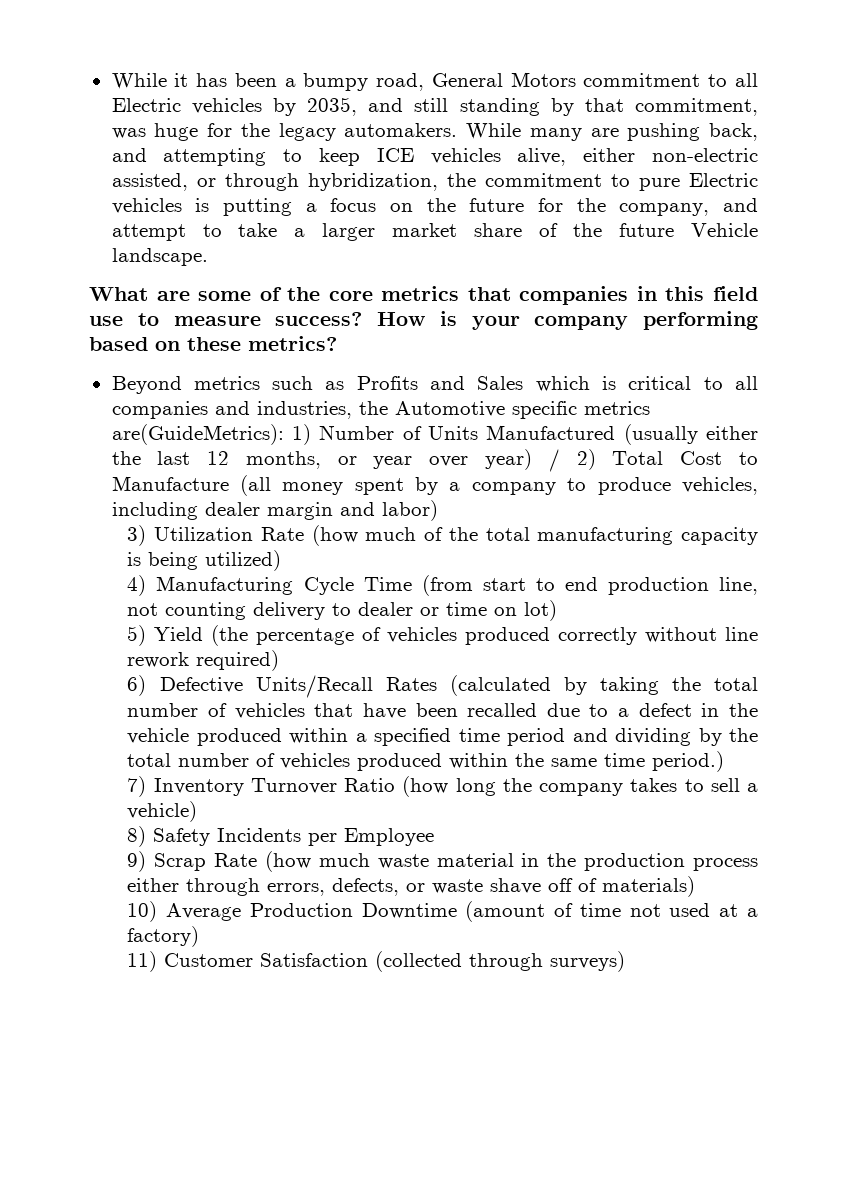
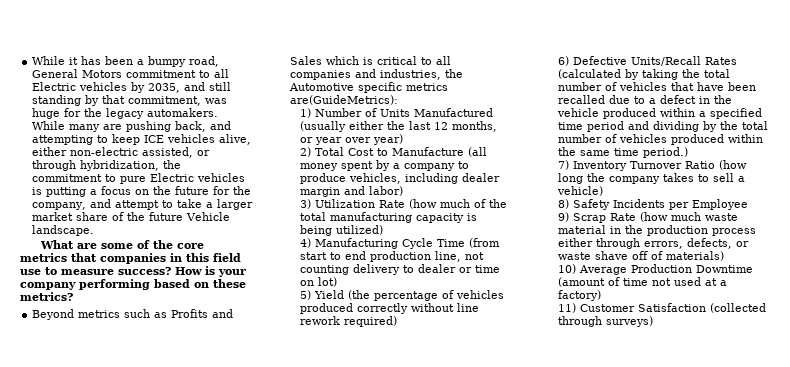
- Beyond metrics such as Profits and Sales which is critical to all companies and industries, the Automotive specific metrics are(GuideMetrics): 1) Number of Units Manufactured (usually either the last 12 months, or year over year) / 2) Total Cost to Manufacture (all money spent by a company to produce vehicles, including dealer margin and labor)
+ Beyond metrics such as Profits and Sales which is critical to all companies and industries, the Automotive specific metrics are(GuideMetrics):
+ 1) Number of Units Manufactured (usually either the last 12 months, or year over year)
+ 2) Total Cost to Manufacture (all money spent by a company to produce vehicles, including dealer margin and labor)

